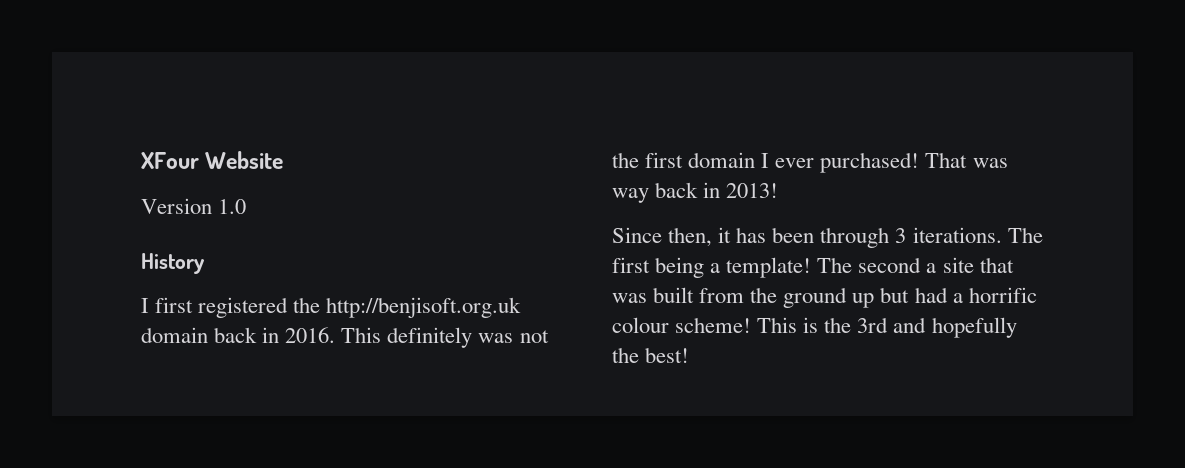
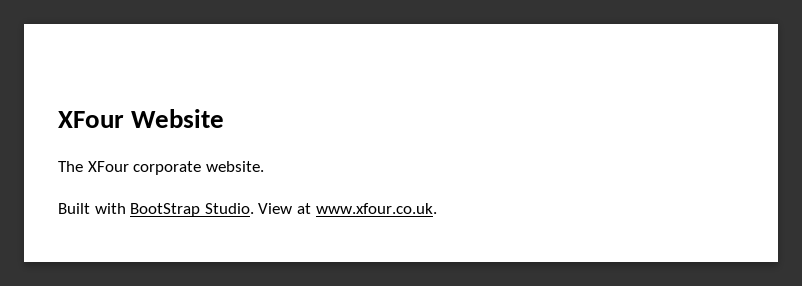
- Version 1.0
- History
- I first registered the http://benjisoft.org.uk domain back in 2016. This definitely was not the first domain I ever purchased! That was way back in 2013!
- Since then, it has been through 3 iterations. The first being a template! The second a site that was built from the ground up but had a horrific colour scheme! This is the 3rd and hopefully the best!
+ The XFour corporate website.
+ Built with BootStrap Studio. View at www.xfour.co.uk.

